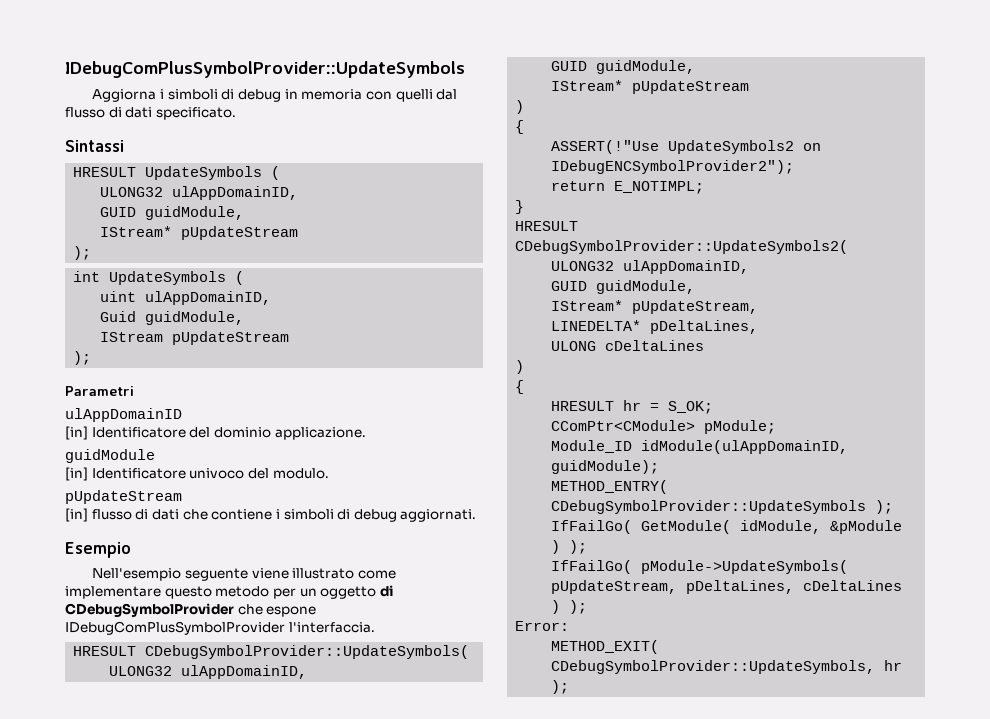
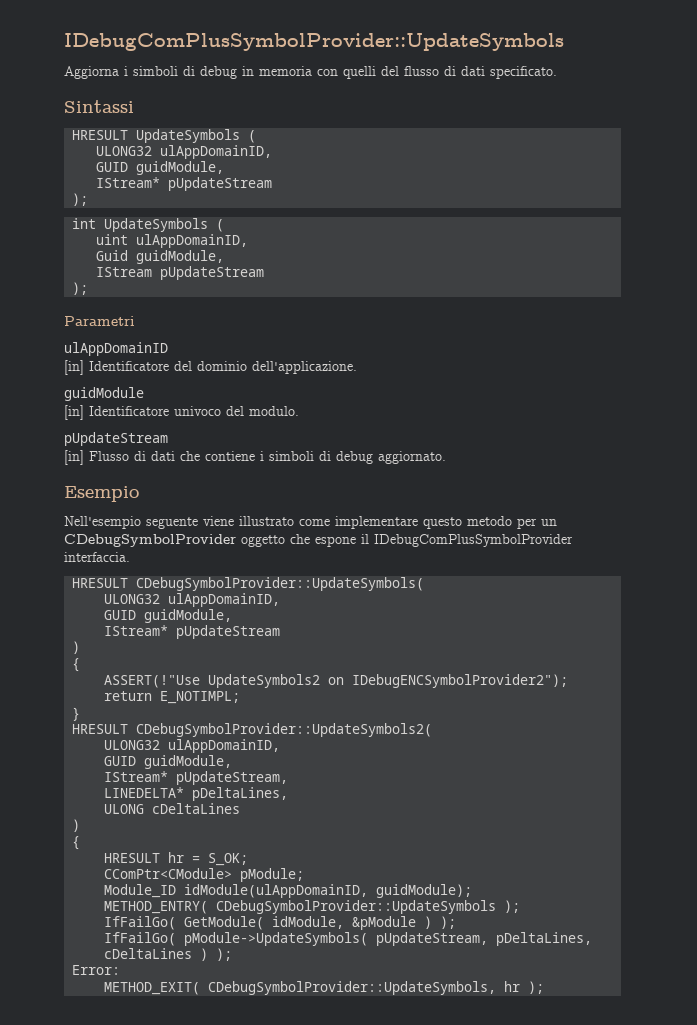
- Aggiorna i simboli di debug in memoria con quelli dal flusso di dati specificato.
+ Aggiorna i simboli di debug in memoria con quelli del flusso di dati specificato.
- [in] Identificatore del dominio applicazione.
+ [in] Identificatore del dominio dell'applicazione.
- [in] flusso di dati che contiene i simboli di debug aggiornati.
+ [in] Flusso di dati che contiene i simboli di debug aggiornato.
- Nell'esempio seguente viene illustrato come implementare questo metodo per un oggetto di CDebugSymbolProvider che espone IDebugComPlusSymbolProvider l'interfaccia.
+ Nell'esempio seguente viene illustrato come implementare questo metodo per un CDebugSymbolProvider oggetto che espone il IDebugComPlusSymbolProvider interfaccia.

